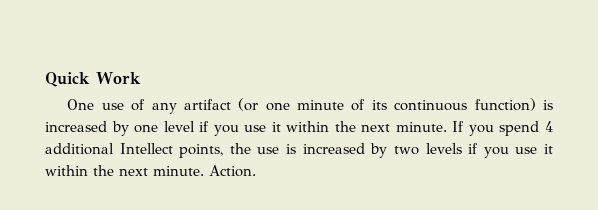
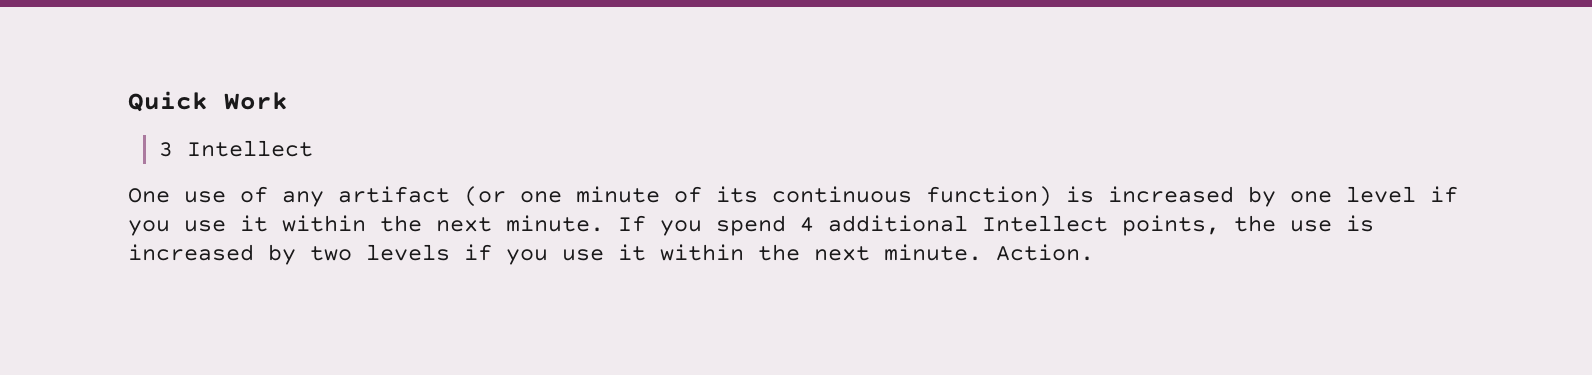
+ 3 Intellect

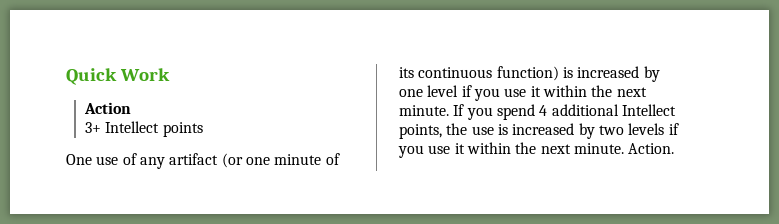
- 3 Intellect
+ Action
+ 3+ Intellect points

